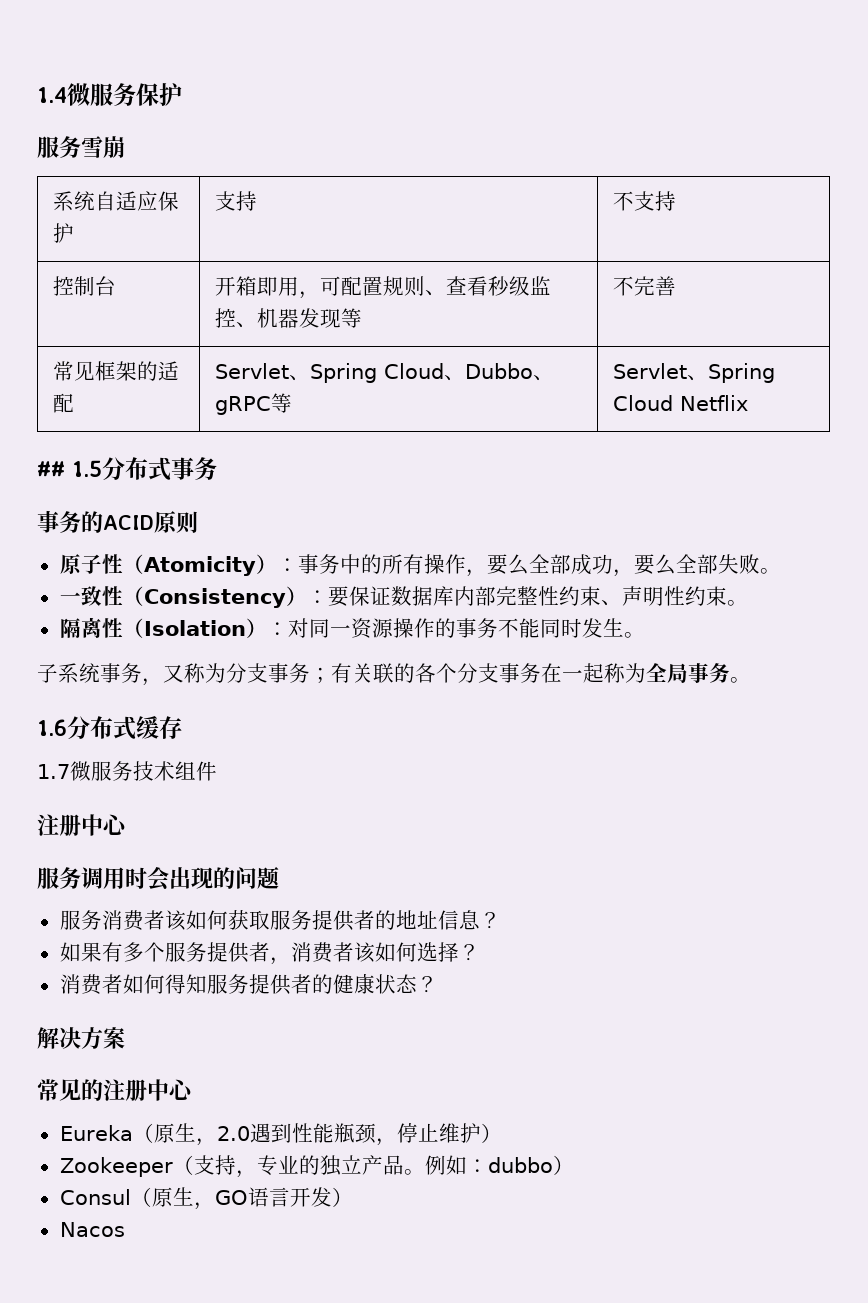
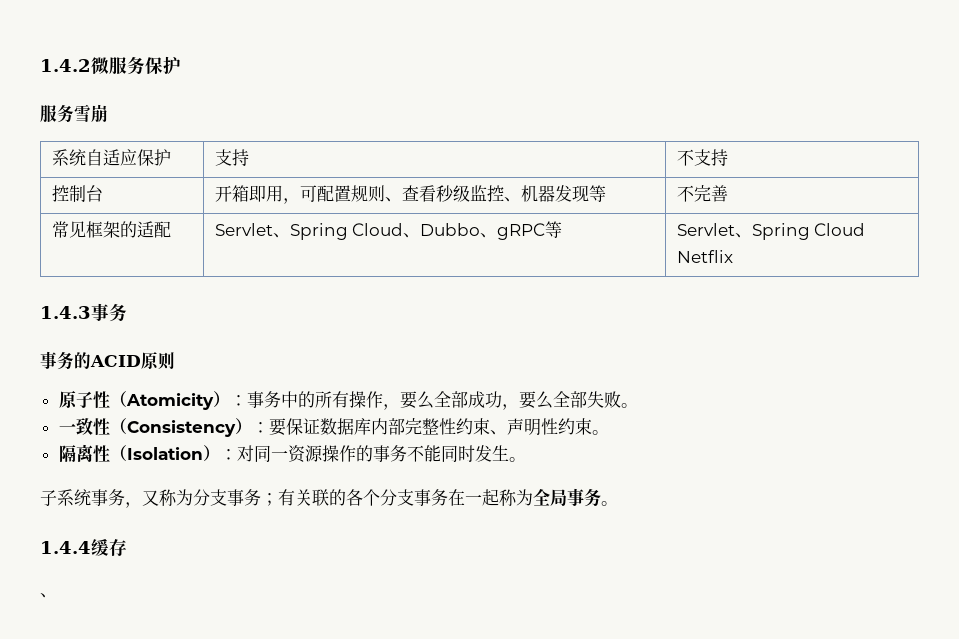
- 1.4微服务保护
+ 1.4.2微服务保护
- ## 1.5分布式事务
+ 1.4.3事务
- 1.6分布式缓存
- 1.7微服务技术组件
- 注册中心
- 服务调用时会出现的问题
- 服务消费者该如何获取服务提供者的地址信息？
- 如果有多个服务提供者，消费者该如何选择？
- 消费者如何得知服务提供者的健康状态？
- 解决方案
- 常见的注册中心
- Eureka（原生，2.0遇到性能瓶颈，停止维护）
- Zookeeper（支持，专业的独立产品。例如：dubbo）
- Consul（原生，GO语言开发）
- Nacos
+ 1.4.4缓存
+ 、

